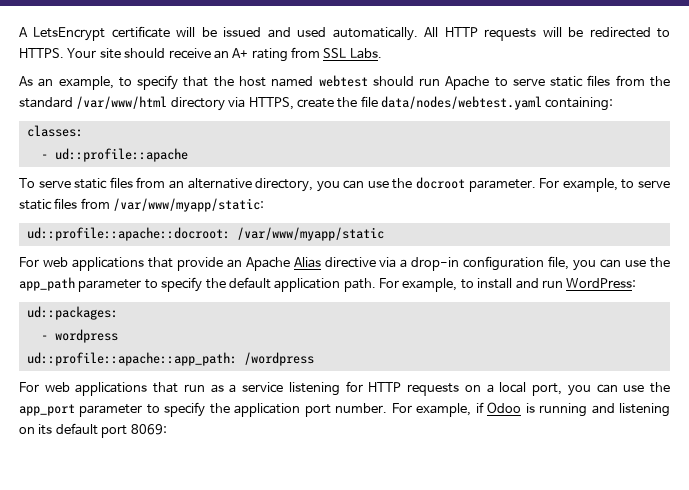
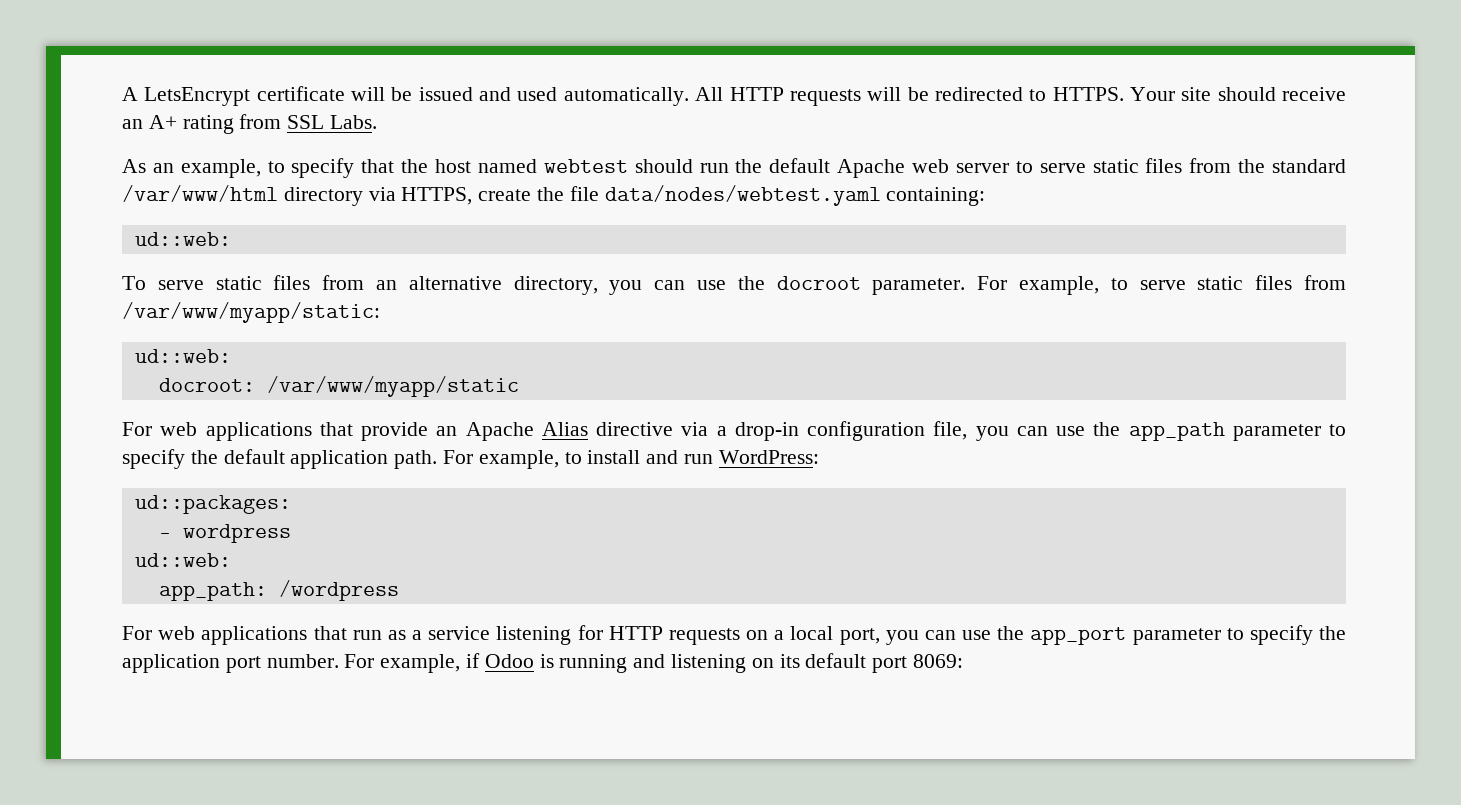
- As an example, to specify that the host named webtest should run Apache to serve static files from the standard /var/www/html directory via HTTPS, create the file data/nodes/webtest.yaml containing:
- classes:
- - ud::profile::apache
+ As an example, to specify that the host named webtest should run the default Apache web server to serve static files from the standard /var/www/html directory via HTTPS, create the file data/nodes/webtest.yaml containing:
+ ud::web:
  For example, to serve static files from /var/www/myapp/static:
- ud::profile::apache::docroot: /var/www/myapp/static
+ ud::web:
+ docroot: /var/www/myapp/static
  - wordpress
- ud::profile::apache::app_path: /wordpress
+ ud::web:
+ app_path: /wordpress

